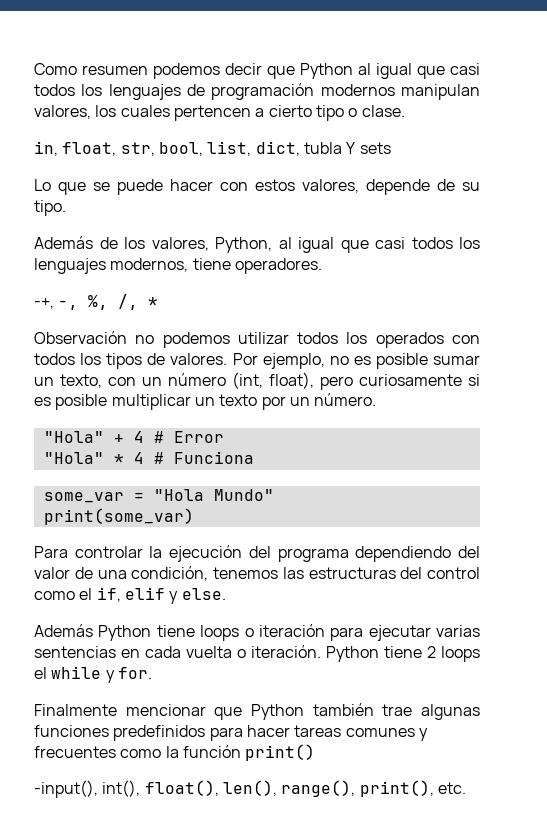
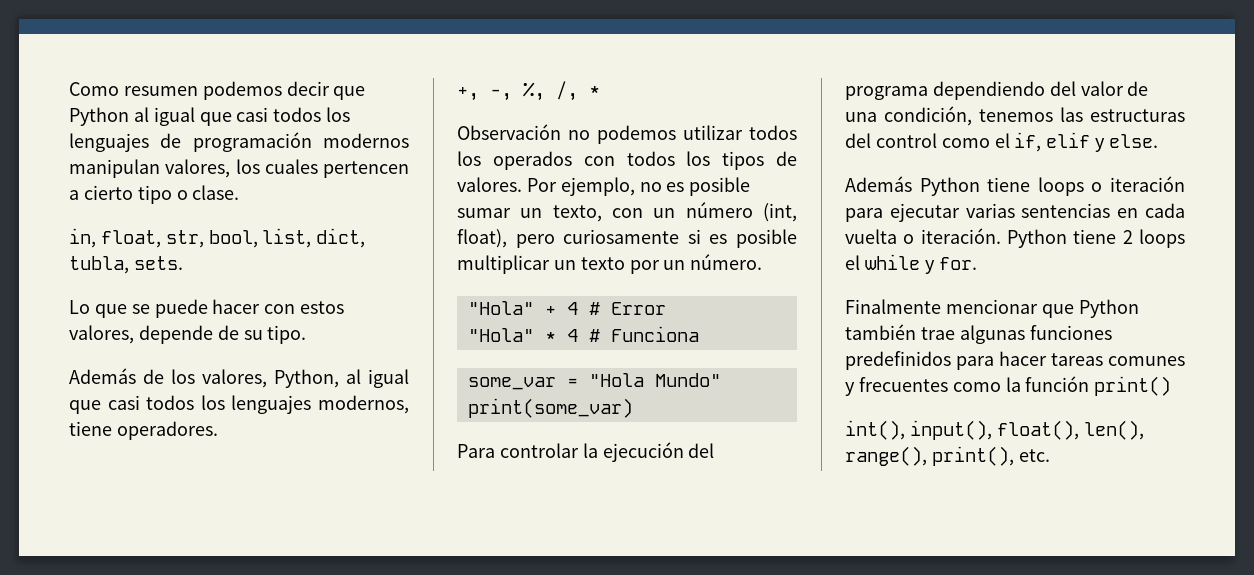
- in, float, str, bool, list, dict, tubla Y sets
+ in, float, str, bool, list, dict, tubla, sets.
- -+, -, %, /, *
+ +, -, %, /, *
- -input(), int(), float(), len(), range(), print(), etc.
+ int(), input(), float(), len(), range(), print(), etc.

